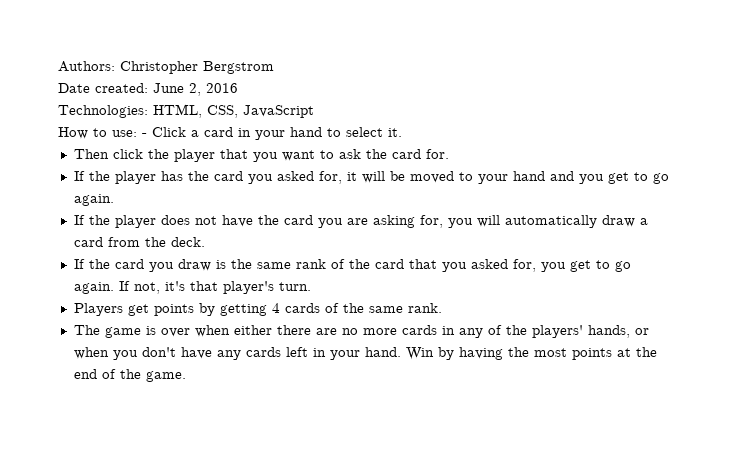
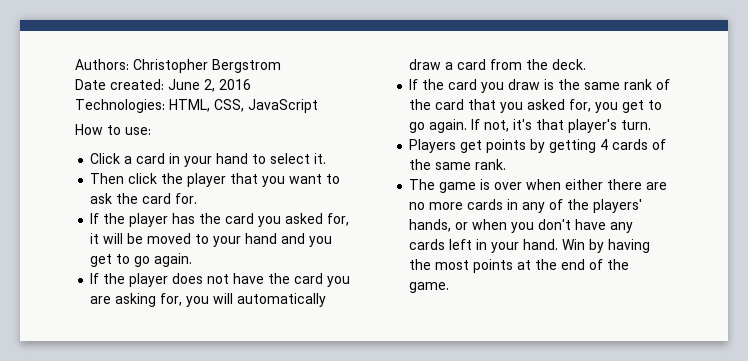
- How to use: - Click a card in your hand to select it.
+ How to use:
+ Click a card in your hand to select it.

